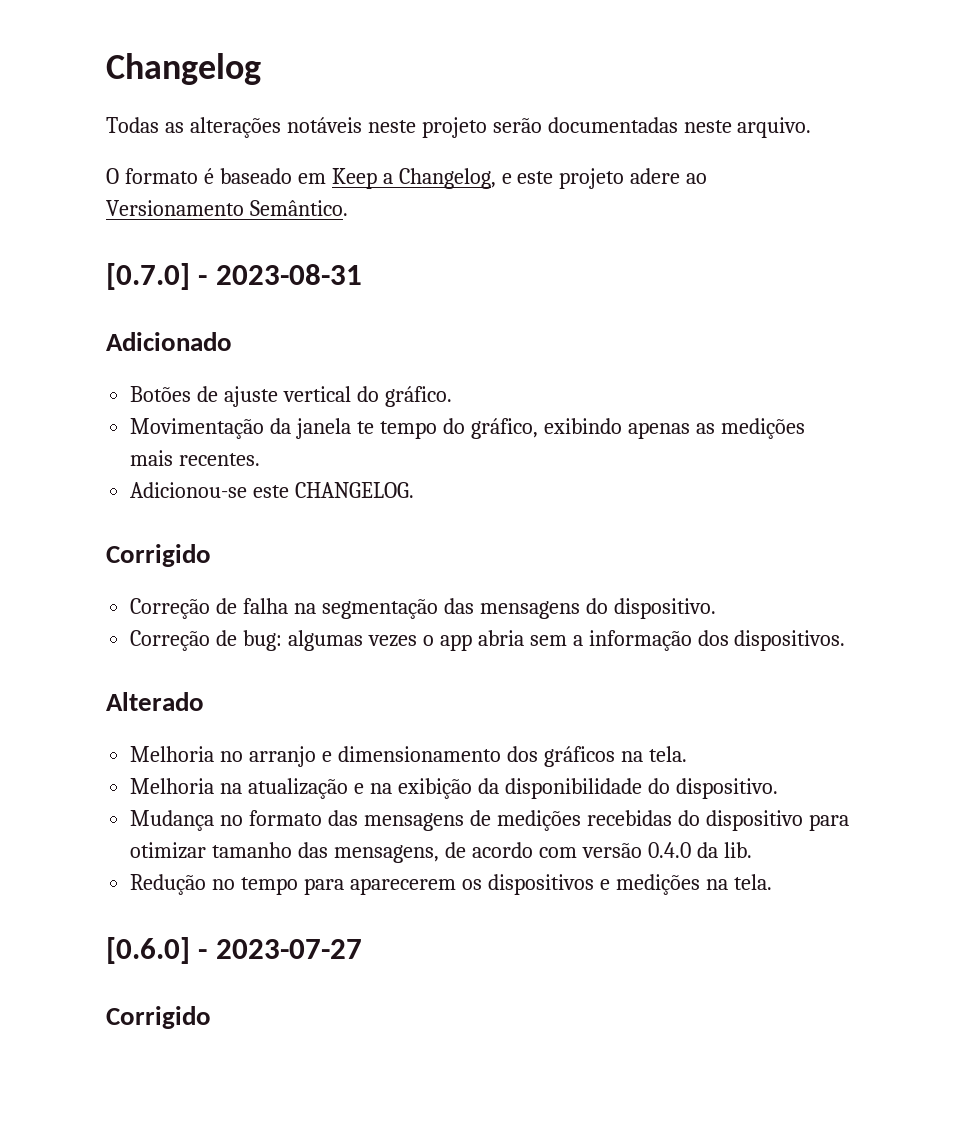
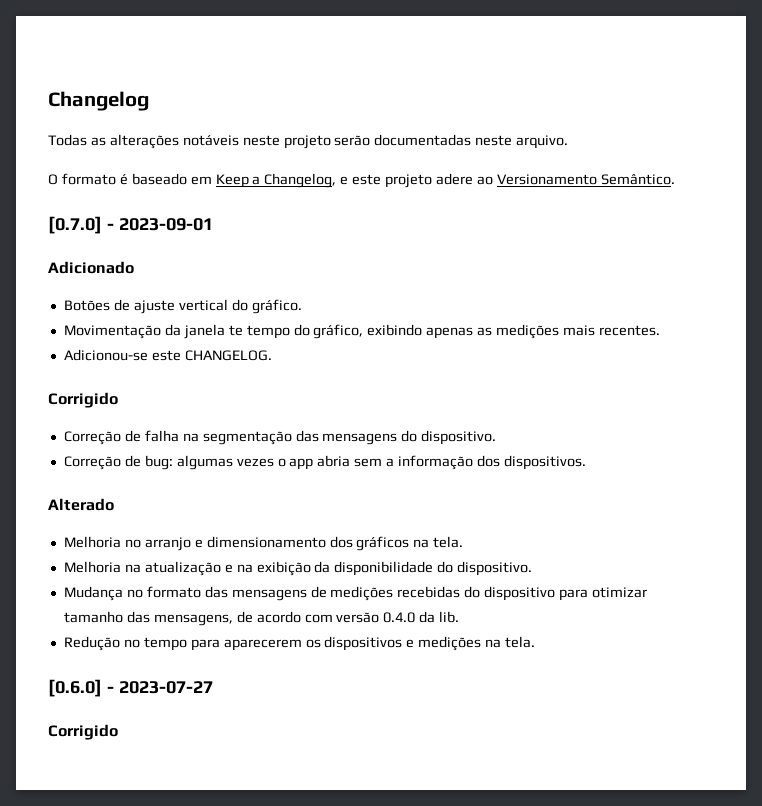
- [0.7.0] - 2023-08-31
+ [0.7.0] - 2023-09-01

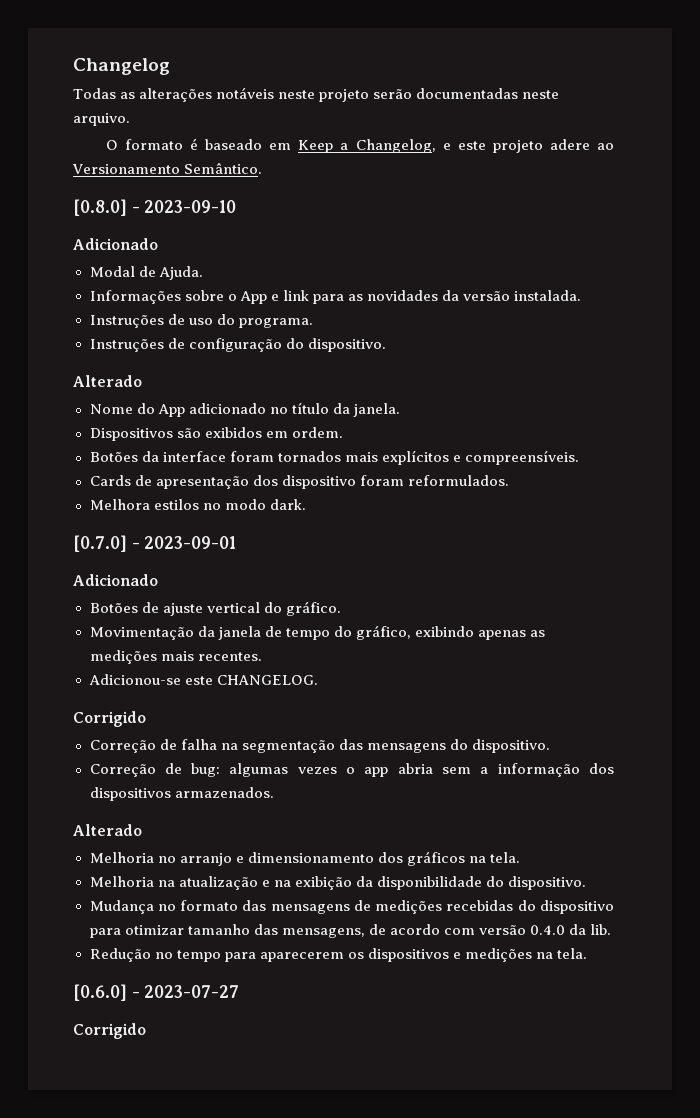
+ [0.8.0] - 2023-09-10
+ Adicionado
+ Modal de Ajuda.
+ Informações sobre o App e link para as novidades da versão instalada.
+ Instruções de uso do programa.
+ Instruções de configuração do dispositivo.
+ Alterado
+ Nome do App adicionado no título da janela.
+ Dispositivos são exibidos em ordem.
+ Botões da interface foram tornados mais explícitos e compreensíveis.
+ Cards de apresentação dos dispositivo foram reformulados.
+ Melhora estilos no modo dark.
- Movimentação da janela te tempo do gráfico, exibindo apenas as medições mais recentes.
+ Movimentação da janela de tempo do gráfico, exibindo apenas as medições mais recentes.
- Correção de bug: algumas vezes o app abria sem a informação dos dispositivos.
+ Correção de bug: algumas vezes o app abria sem a informação dos dispositivos armazenados.

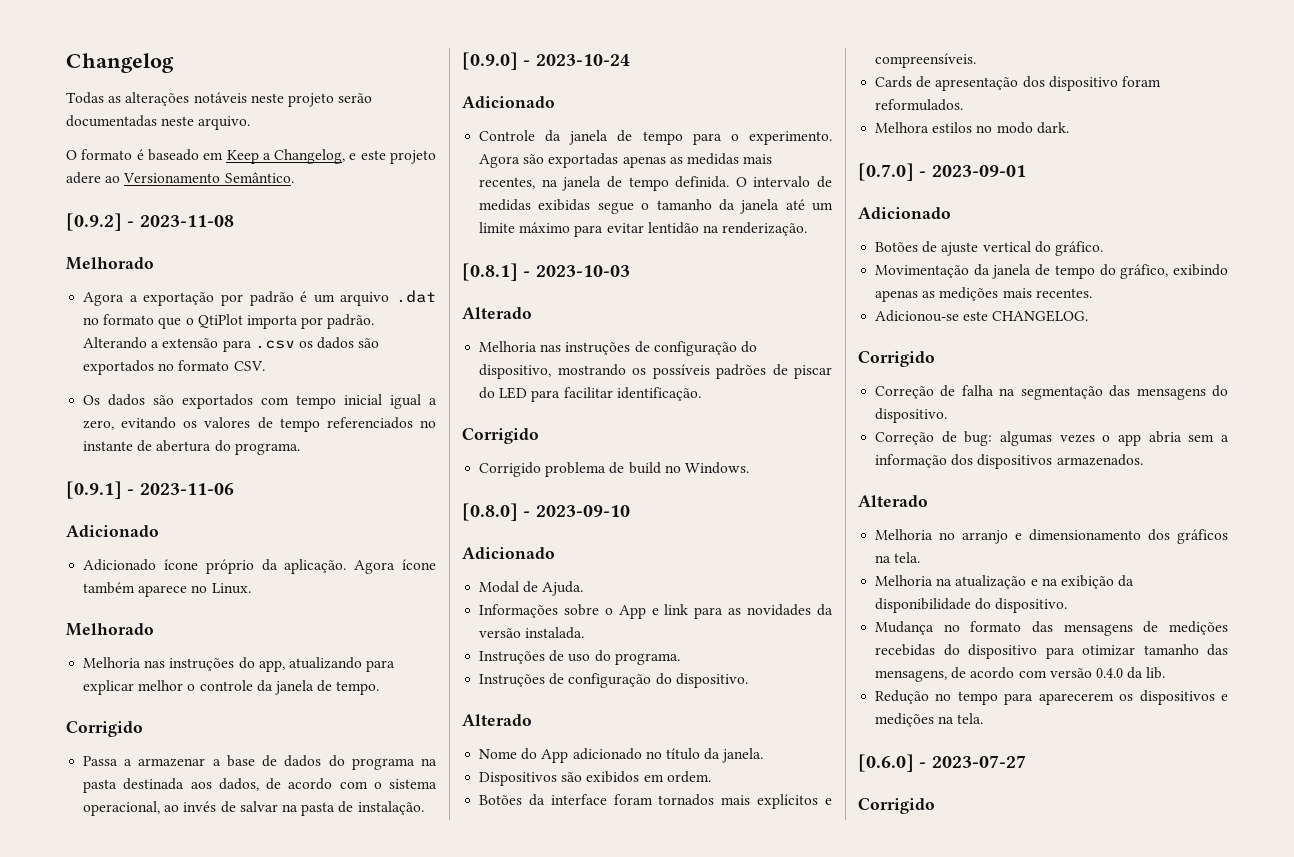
+ [0.9.2] - 2023-11-08
+ Melhorado
+ Agora a exportação por padrão é um arquivo .dat no formato que o QtiPlot importa por padrão. Alterando a extensão para .csv os dados são exportados no formato CSV.
+ Os dados são exportados com tempo inicial igual a zero, evitando os valores de tempo referenciados no instante de abertura do programa.
+ [0.9.1] - 2023-11-06
+ Adicionado
+ Adicionado ícone próprio da aplicação. Agora ícone também aparece no Linux.
+ Melhorado
+ Melhoria nas instruções do app, atualizando para explicar melhor o controle da janela de tempo.
+ Corrigido
+ Passa a armazenar a base de dados do programa na pasta destinada aos dados, de acordo com o sistema operacional, ao invés de salvar na pasta de instalação.
+ [0.9.0] - 2023-10-24
+ Adicionado
+ Controle da janela de tempo para o experimento. Agora são exportadas apenas as medidas mais recentes, na janela de tempo definida. O intervalo de medidas exibidas segue o tamanho da janela até um limite máximo para evitar lentidão na renderização.
+ [0.8.1] - 2023-10-03
+ Alterado
+ Melhoria nas instruções de configuração do dispositivo, mostrando os possíveis padrões de piscar do LED para facilitar identificação.
+ Corrigido
+ Corrigido problema de build no Windows.

